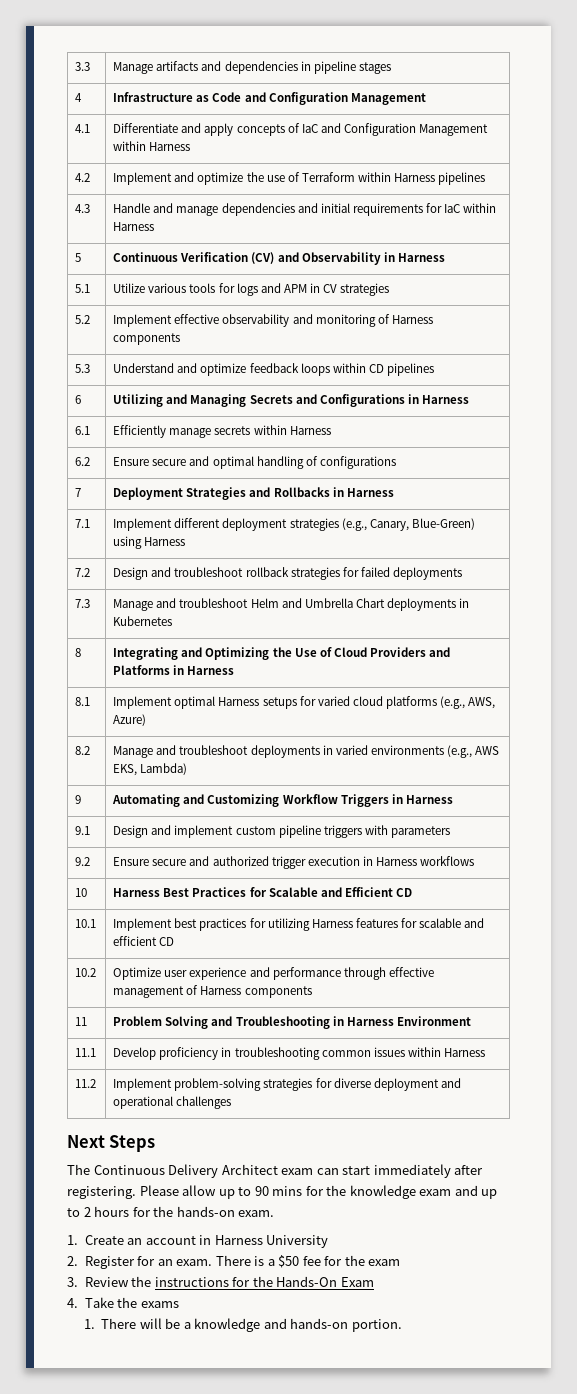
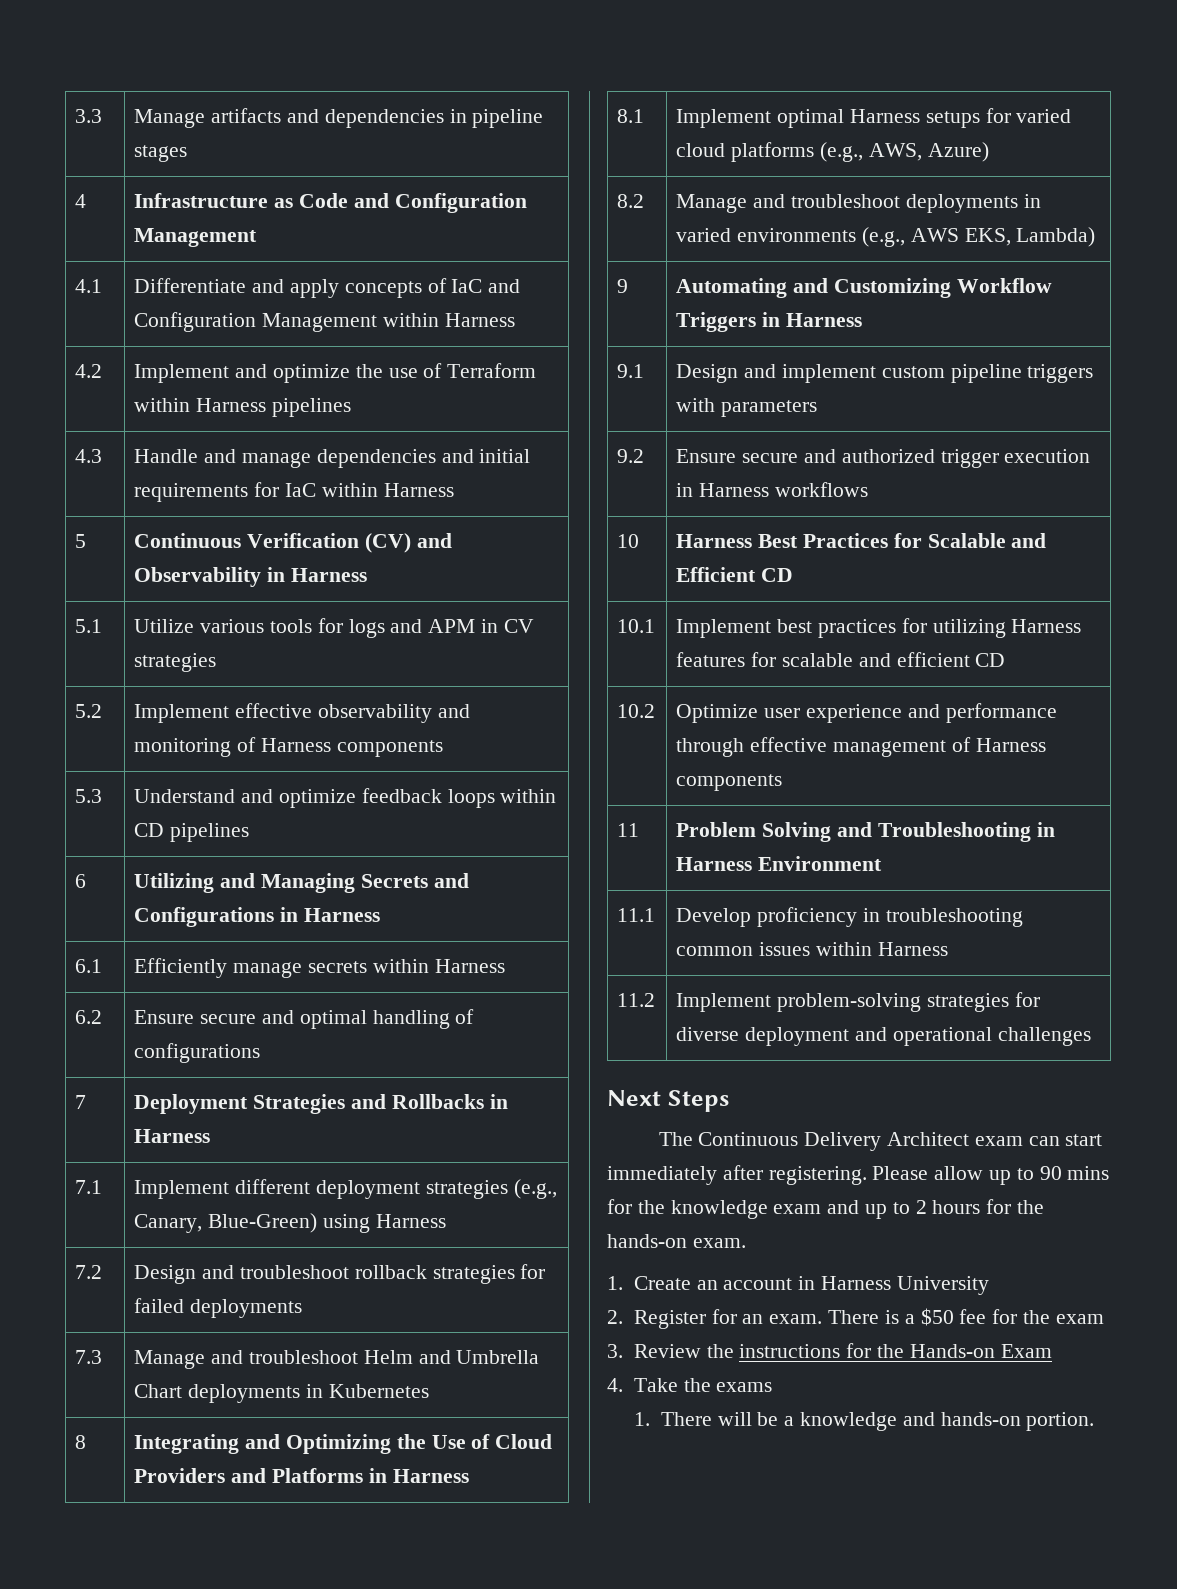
- 3. Review the instructions for the Hands-On Exam
+ 3. Review the instructions for the Hands-on Exam

